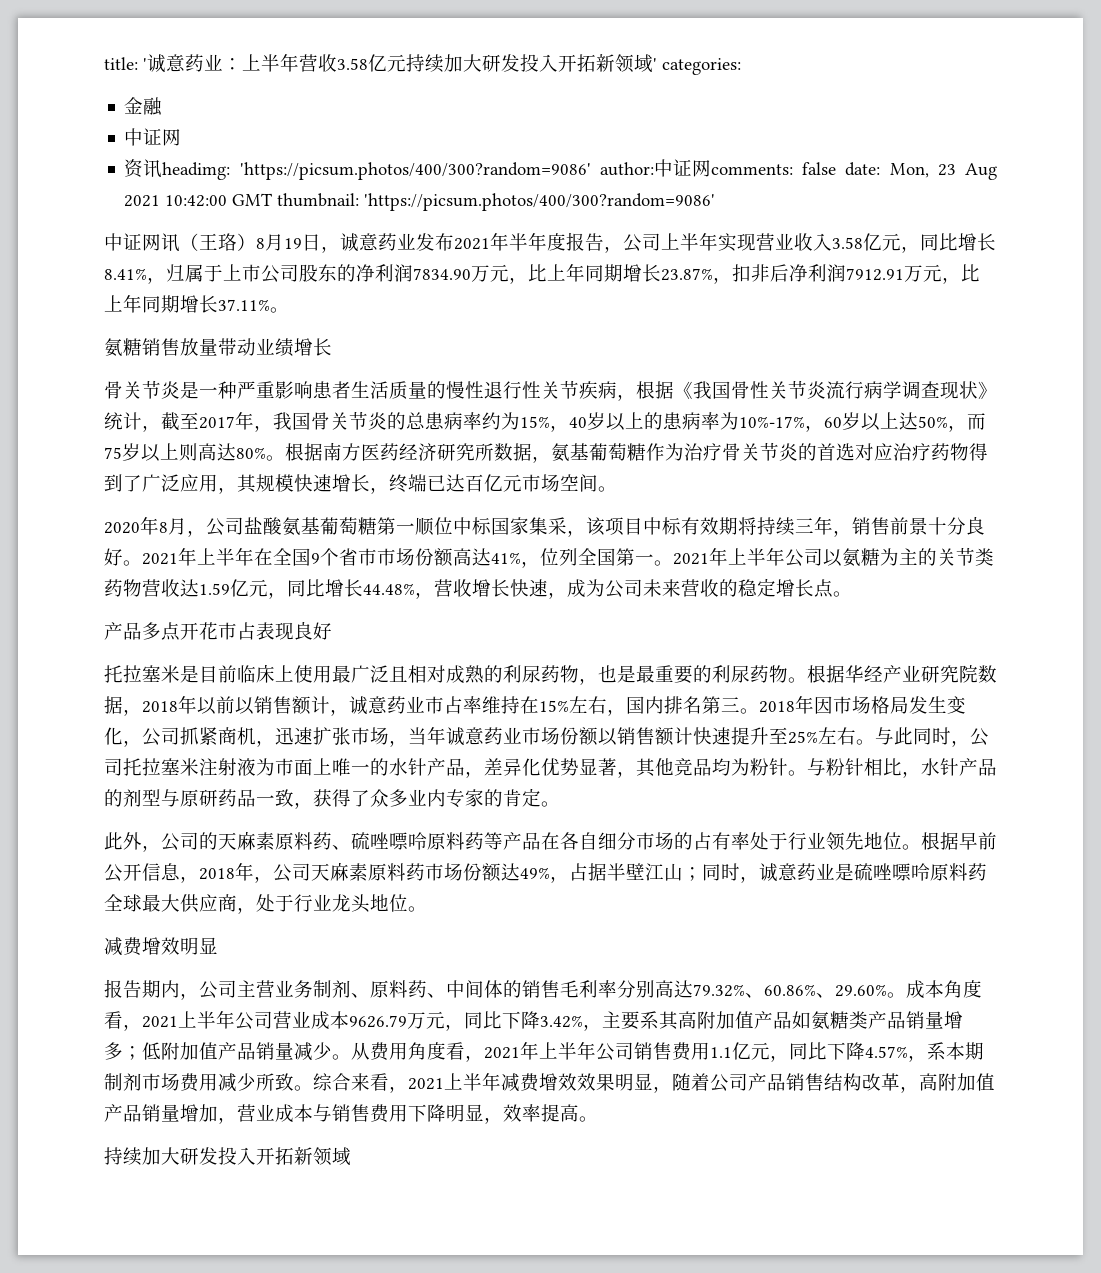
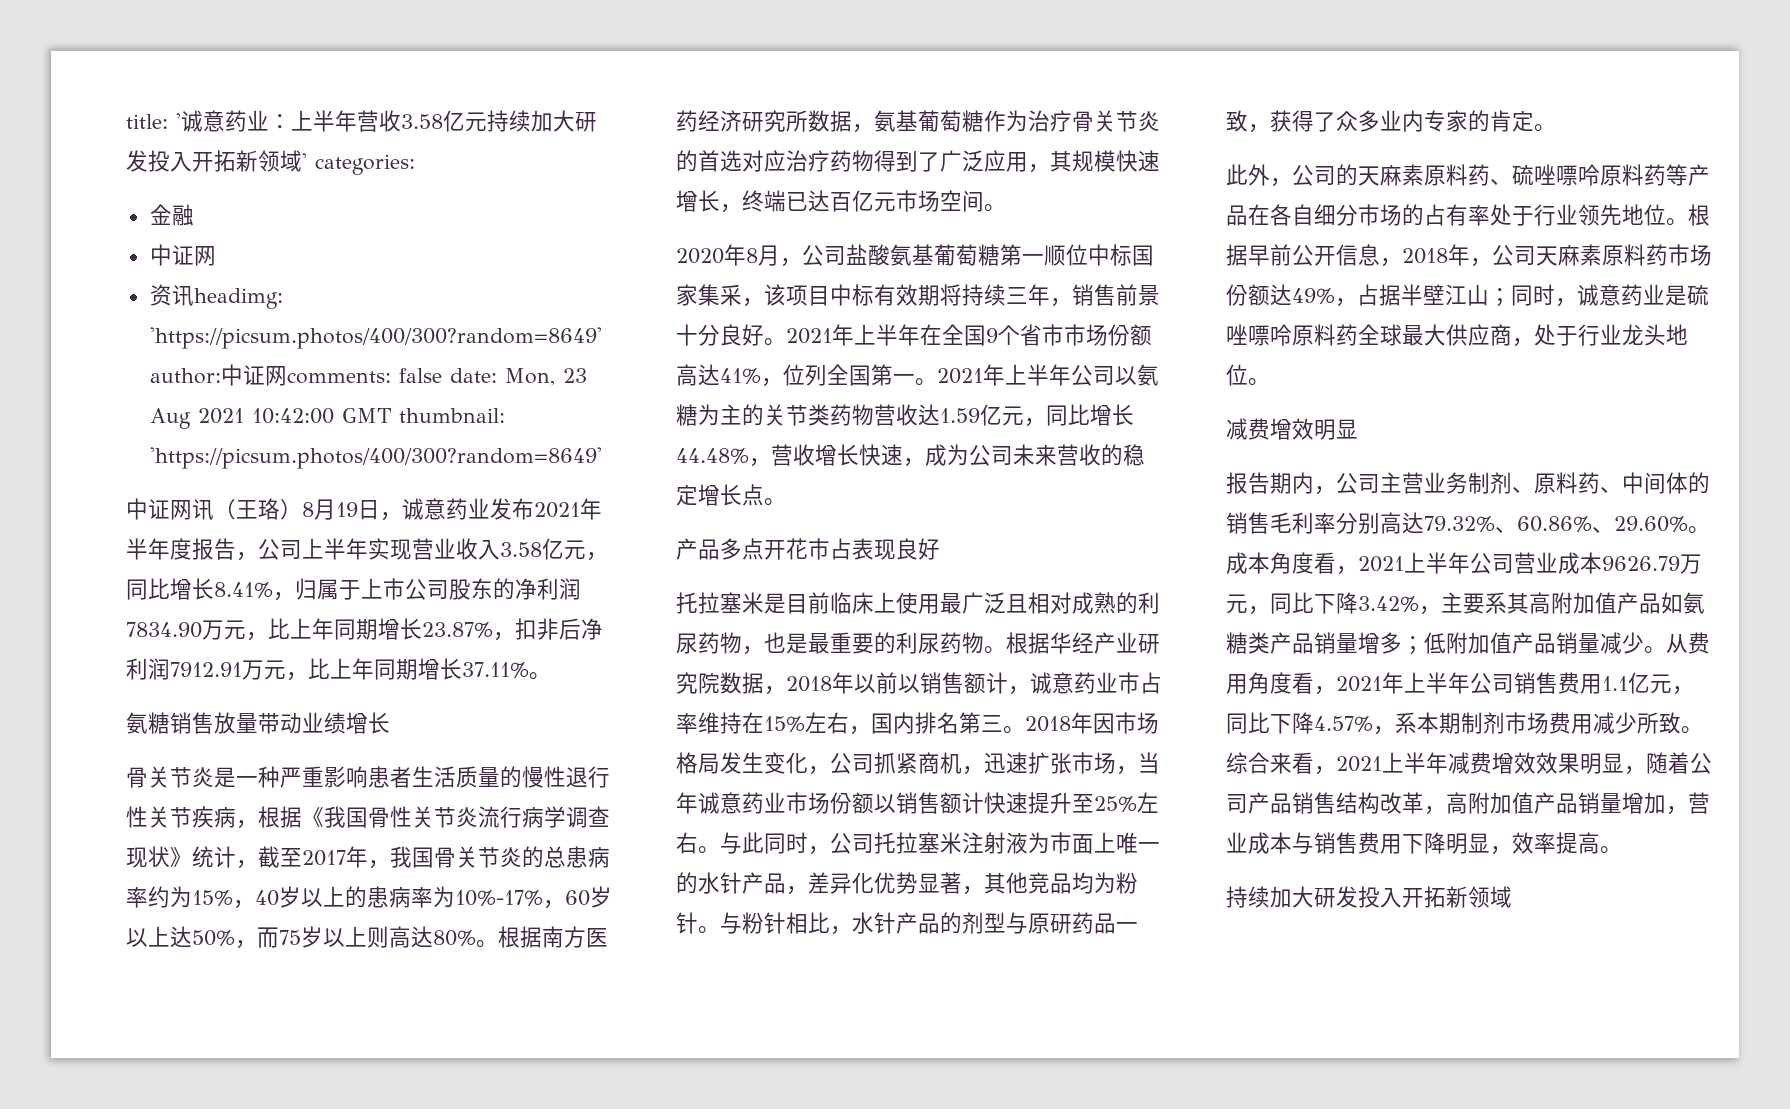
- 资讯headimg: 'https://picsum.photos/400/300?random=9086' author:中证网comments: false date: Mon, 23 Aug 2021 10:42:00 GMT thumbnail: 'https://picsum.photos/400/300?random=9086'
+ 资讯headimg: 'https://picsum.photos/400/300?random=8649' author:中证网comments: false date: Mon, 23 Aug 2021 10:42:00 GMT thumbnail: 'https://picsum.photos/400/300?random=8649'

